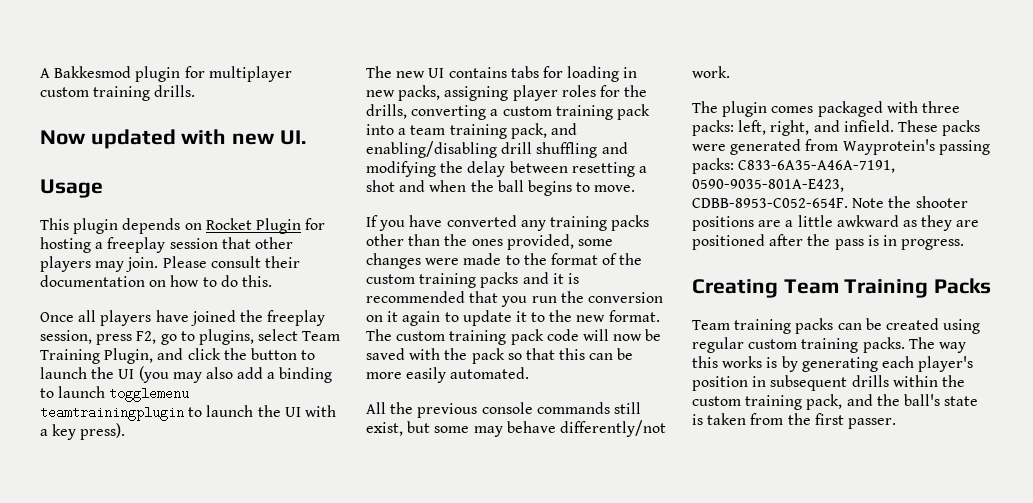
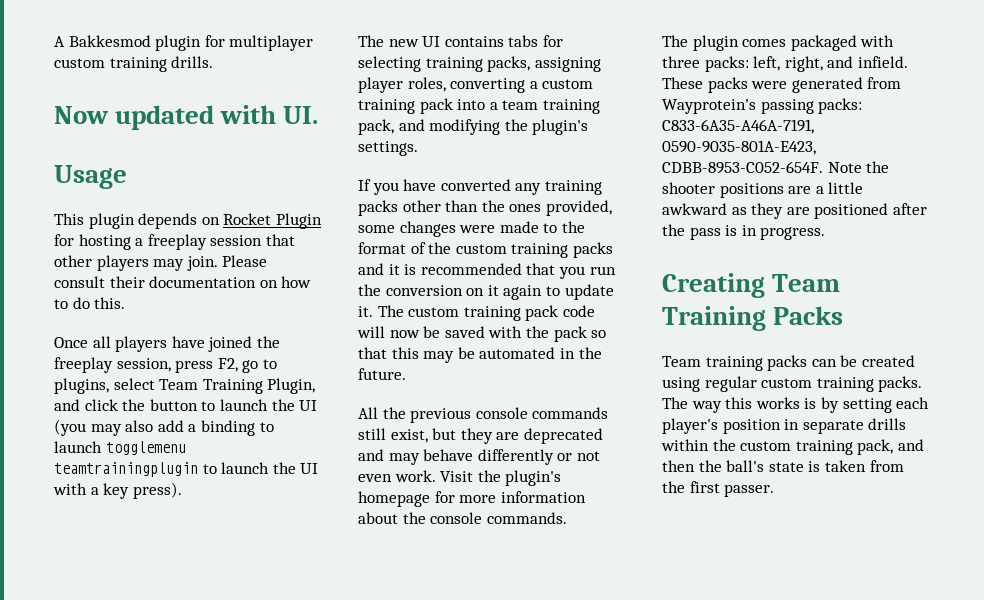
- Now updated with new UI.
+ Now updated with UI.
- The new UI contains tabs for loading in new packs, assigning player roles for the drills, converting a custom training pack into a team training pack, and enabling/disabling drill shuffling and modifying the delay between resetting a shot and when the ball begins to move.
+ The new UI contains tabs for selecting training packs, assigning player roles, converting a custom training pack into a team training pack, and modifying the plugin's settings.
- If you have converted any training packs other than the ones provided, some changes were made to the format of the custom training packs and it is recommended that you run the conversion on it again to update it to the new format.
+ If you have converted any training packs other than the ones provided, some changes were made to the format of the custom training packs and it is recommended that you run the conversion on it again to update it.
- The custom training pack code will now be saved with the pack so that this can be more easily automated.
+ The custom training pack code will now be saved with the pack so that this may be automated in the future.
- All the previous console commands still exist, but some may behave differently/not work.
+ All the previous console commands still exist, but they are deprecated and may behave differently or not even work. Visit the plugin's homepage for more information about the console commands.
- The way this works is by generating each player's position in subsequent drills within the custom training pack, and the ball's state is taken from the first passer.
+ The way this works is by setting each player's position in separate drills within the custom training pack, and then the ball's state is taken from the first passer.

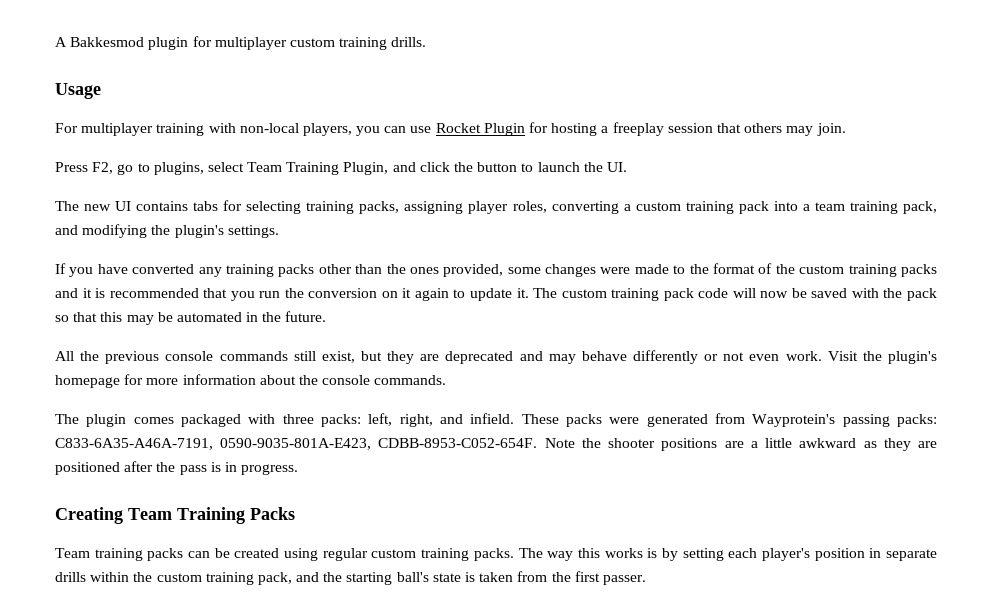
- Now updated with UI.
  Usage
- This plugin depends on Rocket Plugin for hosting a freeplay session that other players may join. Please consult their documentation on how to do this.
- Once all players have joined the freeplay session, press F2, go to plugins, select Team Training Plugin, and click the button to launch the UI (you may also add a binding to launch togglemenu teamtrainingplugin to launch the UI with a key press).
+ For multiplayer training with non-local players, you can use Rocket Plugin for hosting a freeplay session that others may join.
+ Press F2, go to plugins, select Team Training Plugin, and click the button to launch the UI.
- The way this works is by setting each player's position in separate drills within the custom training pack, and then the ball's state is taken from the first passer.
+ The way this works is by setting each player's position in separate drills within the custom training pack, and the starting ball's state is taken from the first passer.

